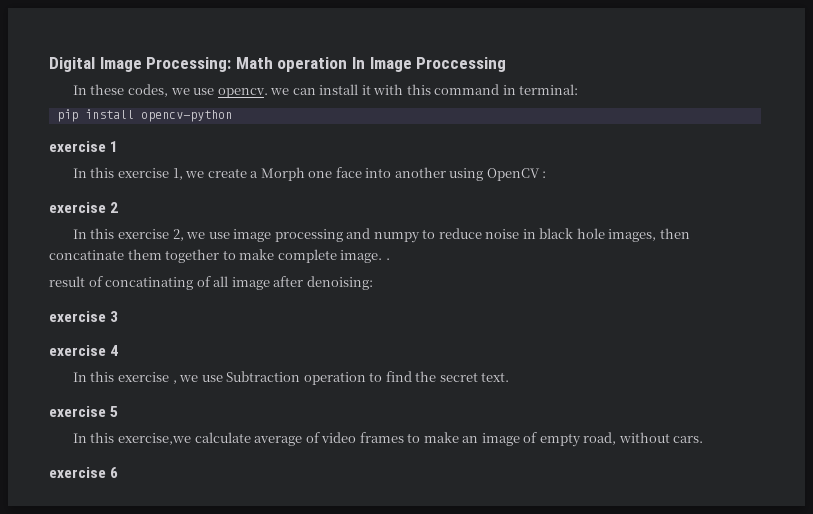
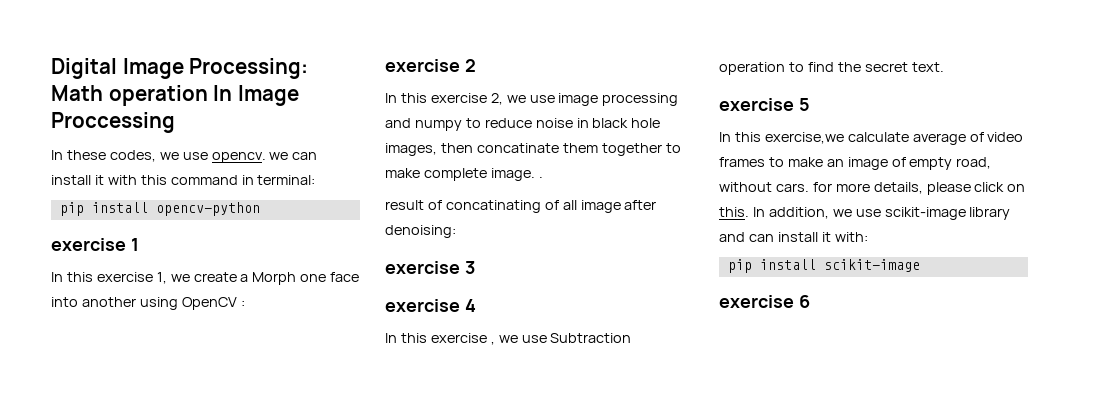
- In this exercise,we calculate average of video frames to make an image of empty road, without cars.
+ In this exercise,we calculate average of video frames to make an image of empty road, without cars. for more details, please click on this. In addition, we use scikit-image library and can install it with:
+ pip install scikit-image

